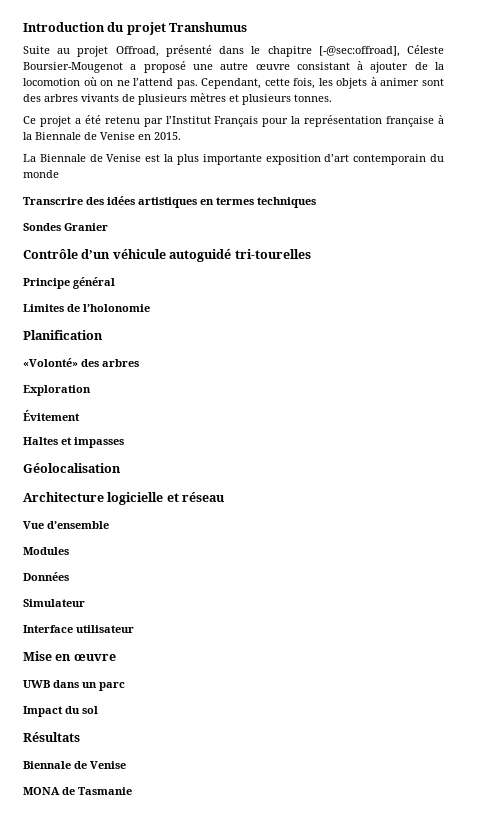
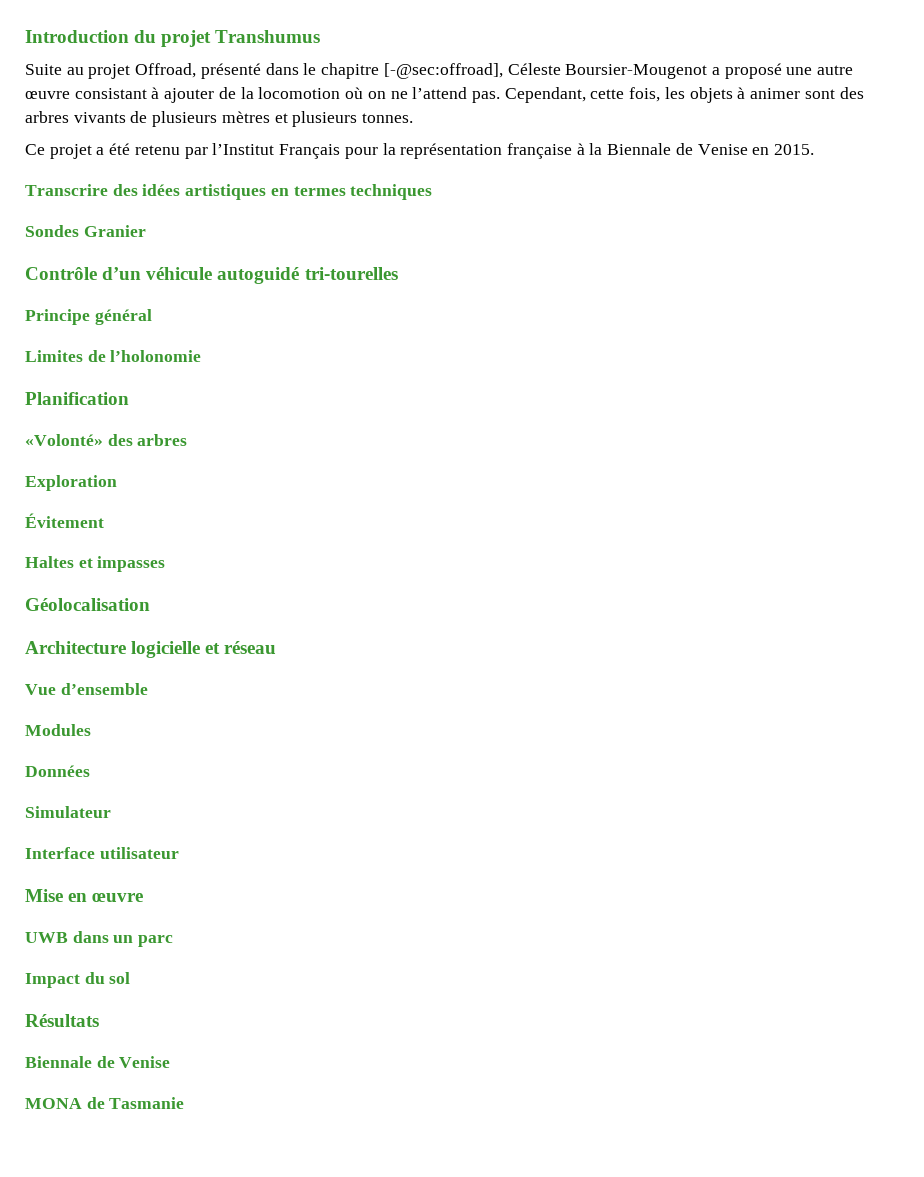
- La Biennale de Venise est la plus importante exposition d’art contemporain du monde

